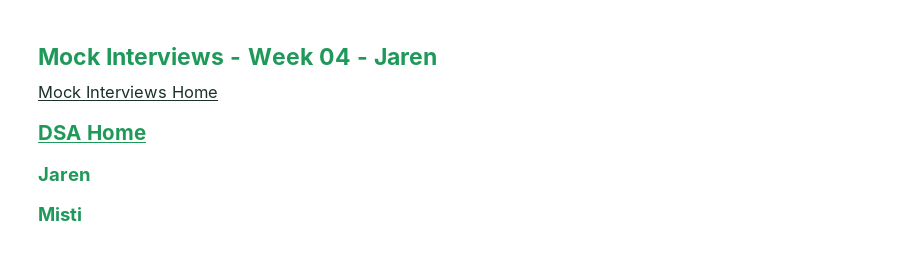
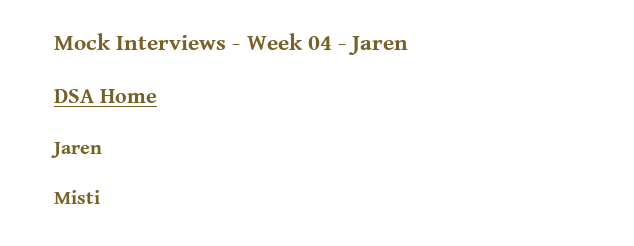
- Mock Interviews Home

